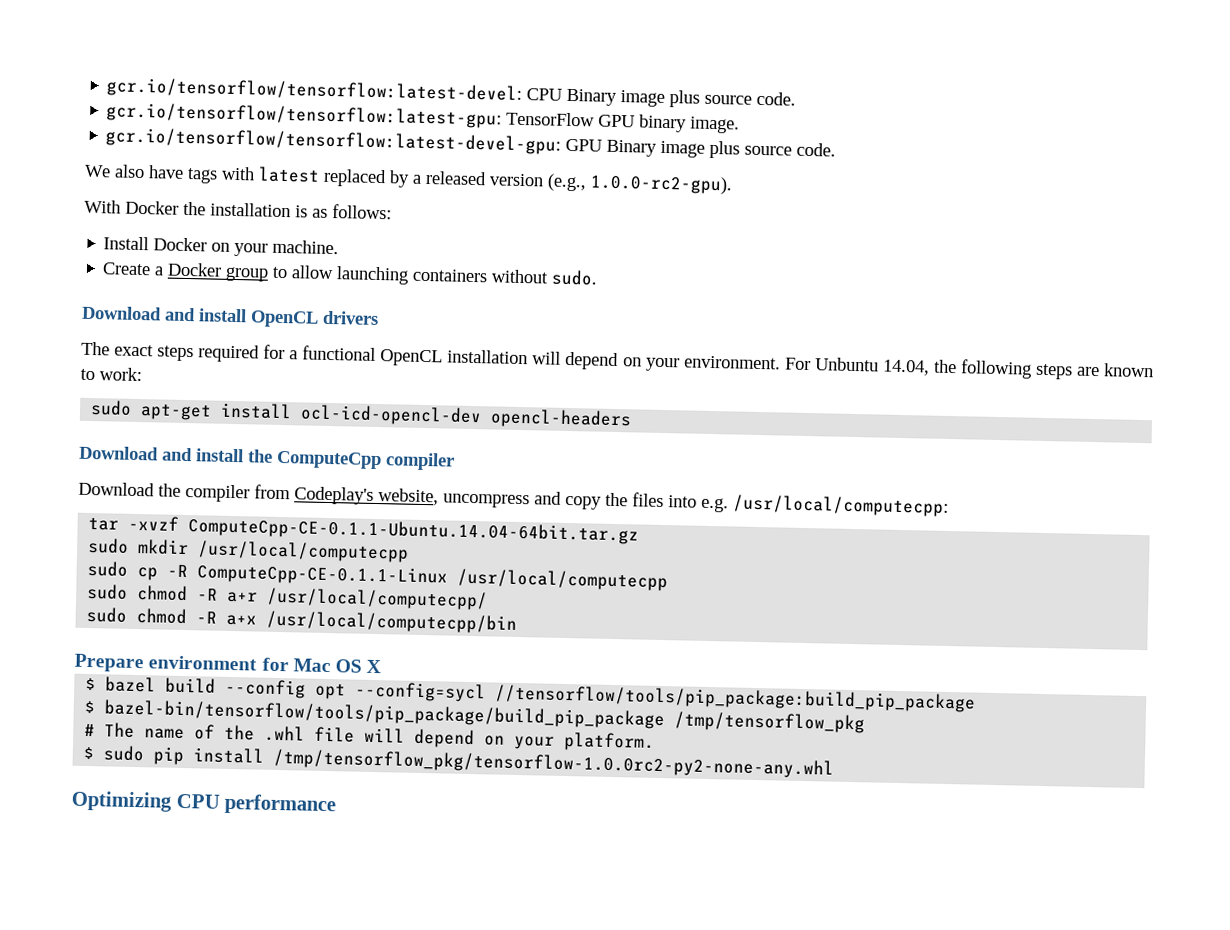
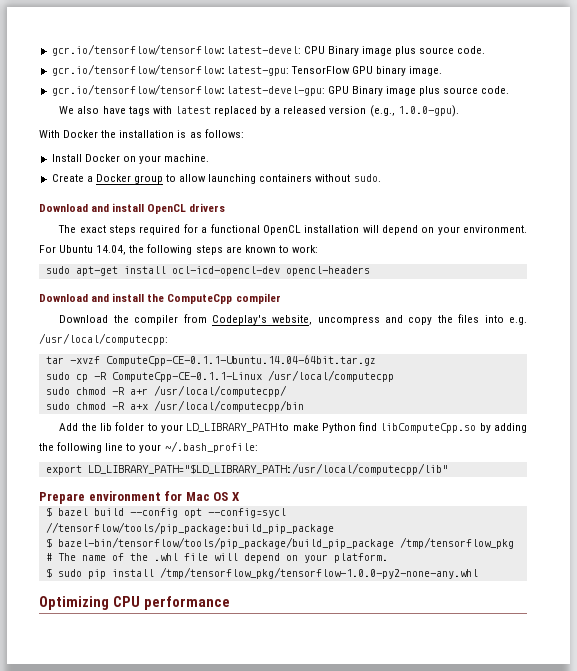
- We also have tags with latest replaced by a released version (e.g., 1.0.0-rc2-gpu).
+ We also have tags with latest replaced by a released version (e.g., 1.0.0-gpu).
- For Unbuntu 14.04, the following steps are known to work:
+ For Ubuntu 14.04, the following steps are known to work:
- sudo mkdir /usr/local/computecpp
+ Add the lib folder to your LD_LIBRARY_PATH to make Python find libComputeCpp.so by adding the following line to your ~/.bash_profile:
+ export LD_LIBRARY_PATH="$LD_LIBRARY_PATH:/usr/local/computecpp/lib"
- $ sudo pip install /tmp/tensorflow_pkg/tensorflow-1.0.0rc2-py2-none-any.whl
+ $ sudo pip install /tmp/tensorflow_pkg/tensorflow-1.0.0-py2-none-any.whl

